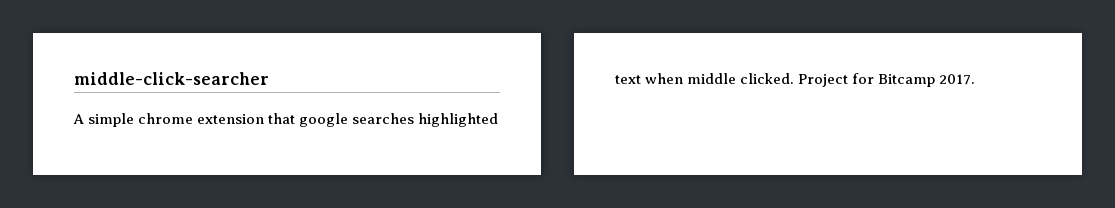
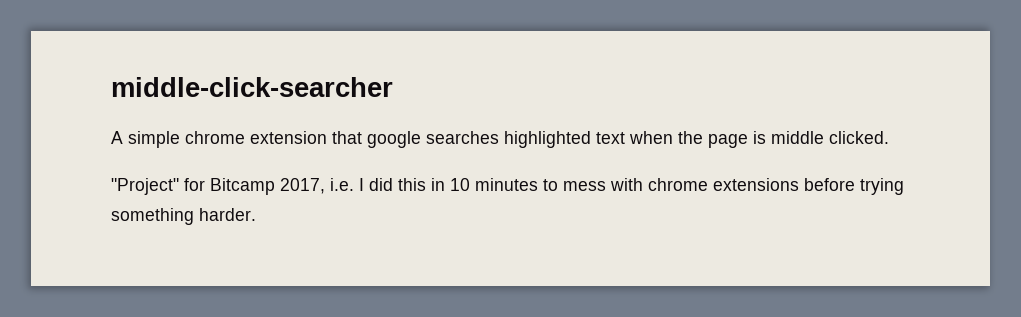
- A simple chrome extension that google searches highlighted text when middle clicked. Project for Bitcamp 2017.
+ A simple chrome extension that google searches highlighted text when the page is middle clicked.
+ "Project" for Bitcamp 2017, i.e. I did this in 10 minutes to mess with chrome extensions before trying something harder.

